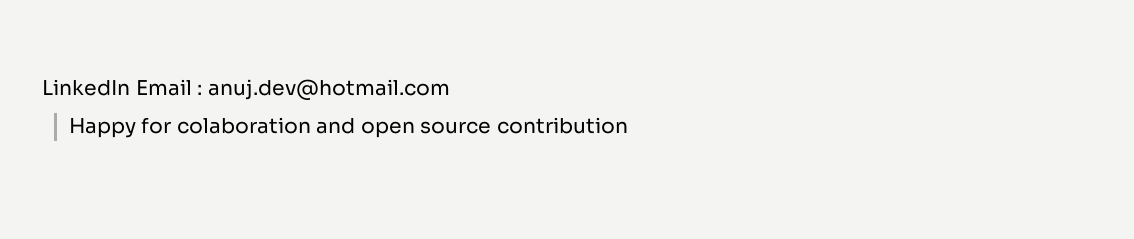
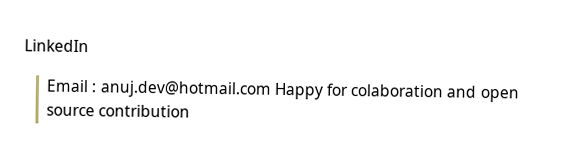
- LinkedIn Email : anuj.dev@hotmail.com
- Happy for colaboration and open source contribution
+ LinkedIn
+ Email : anuj.dev@hotmail.com Happy for colaboration and open source contribution

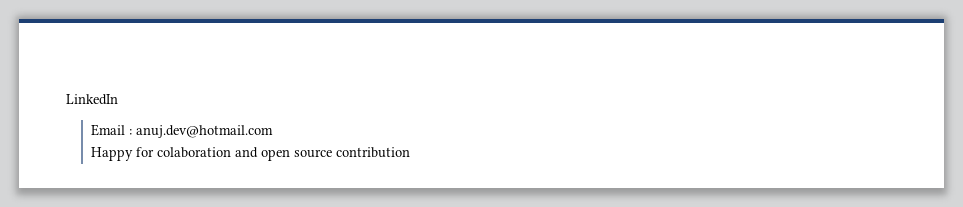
- Email : anuj.dev@hotmail.com Happy for colaboration and open source contribution
+ Email : anuj.dev@hotmail.com
+ Happy for colaboration and open source contribution

